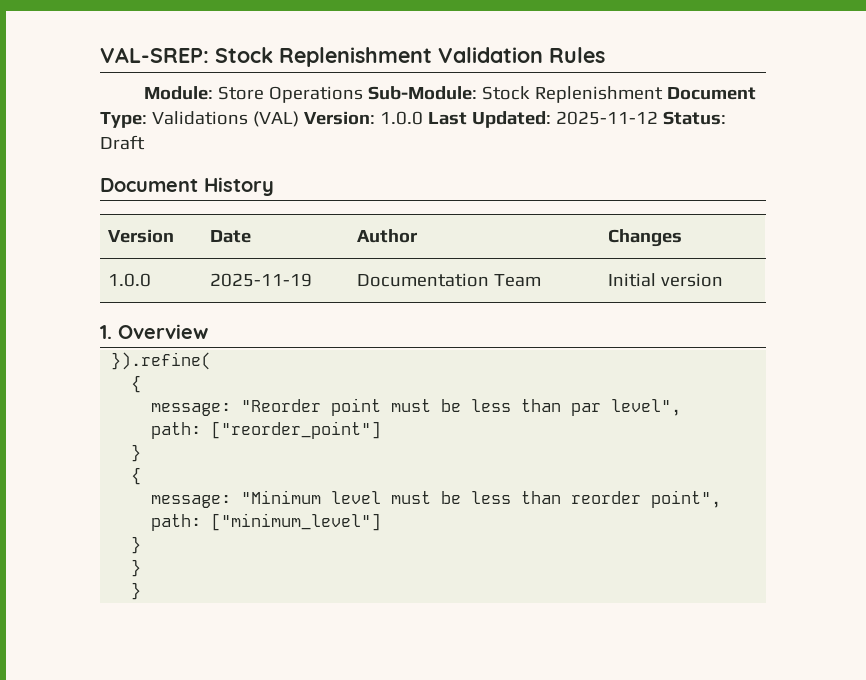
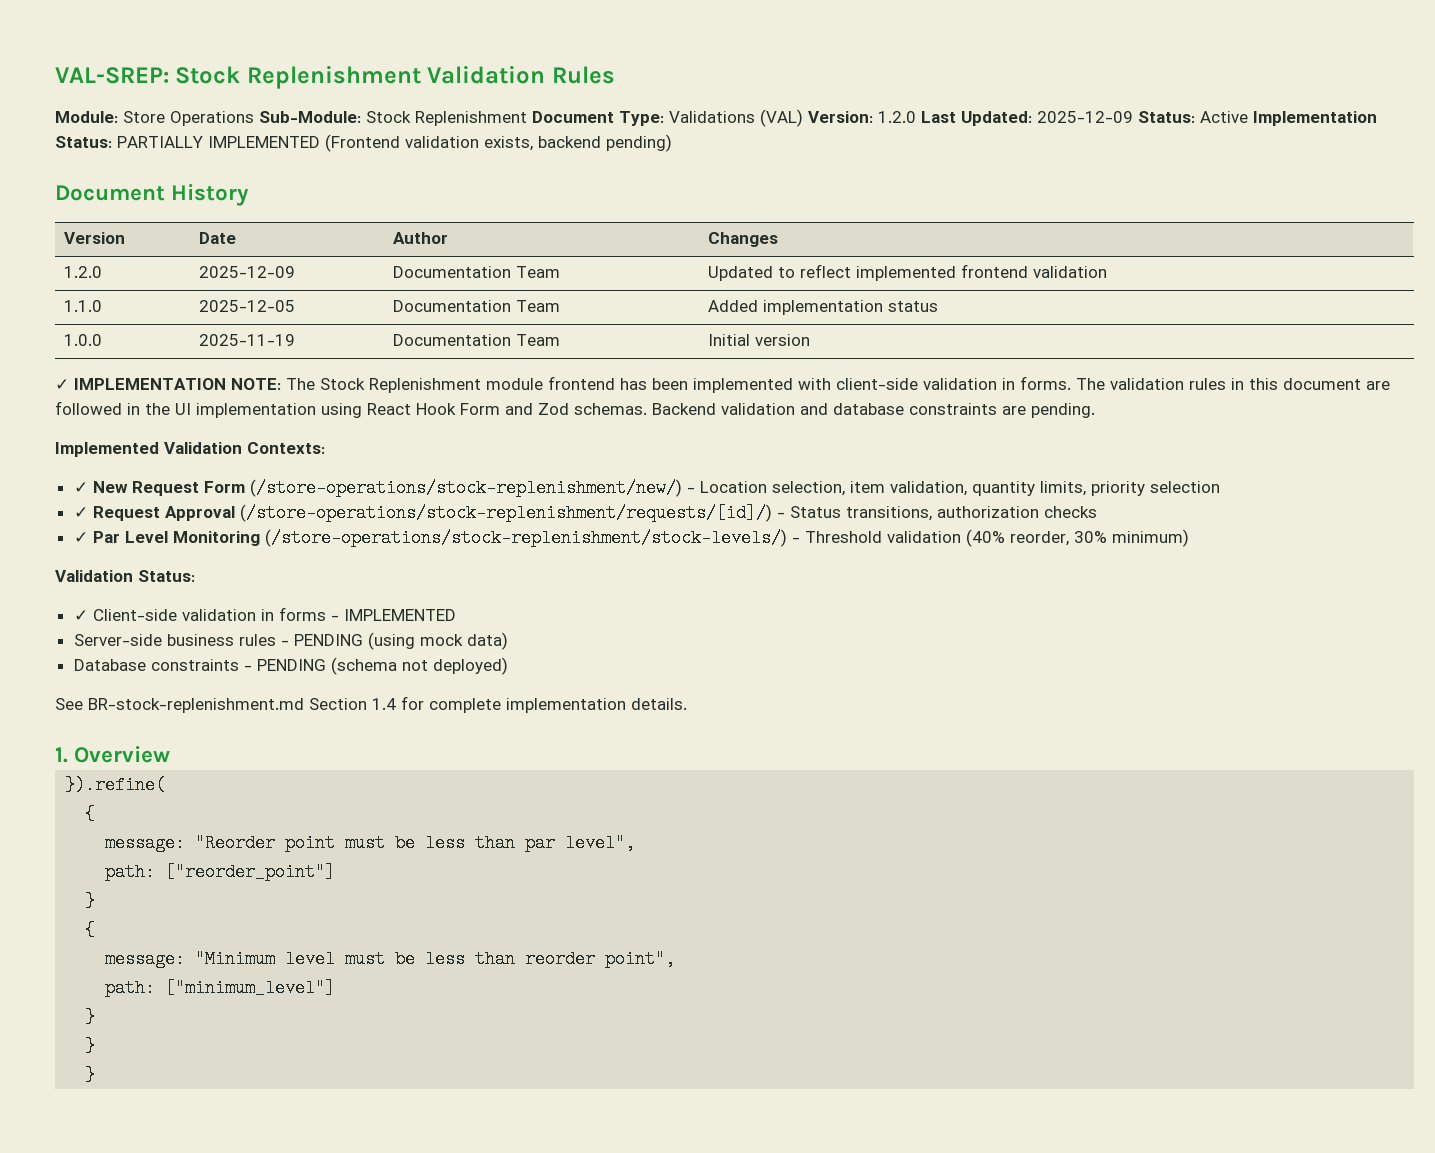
- Module: Store Operations Sub-Module: Stock Replenishment Document Type: Validations (VAL) Version: 1.0.0 Last Updated: 2025-11-12 Status: Draft
+ Module: Store Operations Sub-Module: Stock Replenishment Document Type: Validations (VAL) Version: 1.2.0 Last Updated: 2025-12-09 Status: Active Implementation Status: PARTIALLY IMPLEMENTED (Frontend validation exists, backend pending)
+ 1.2.0 | 2025-12-09 | Documentation Team | Updated to reflect implemented frontend validation
+ 1.1.0 | 2025-12-05 | Documentation Team | Added implementation status
+ ✓ IMPLEMENTATION NOTE: The Stock Replenishment module frontend has been implemented with client-side validation in forms. The validation rules in this document are followed in the UI implementation using React Hook Form and Zod schemas. Backend validation and database constraints are pending.
+ Implemented Validation Contexts:
+ ✓ New Request Form (/store-operations/stock-replenishment/new/) - Location selection, item validation, quantity limits, priority selection
+ ✓ Request Approval (/store-operations/stock-replenishment/requests/[id]/) - Status transitions, authorization checks
+ ✓ Par Level Monitoring (/store-operations/stock-replenishment/stock-levels/) - Threshold validation (40% reorder, 30% minimum)
+ Validation Status:
+ ✓ Client-side validation in forms - IMPLEMENTED
+ Server-side business rules - PENDING (using mock data)
+ Database constraints - PENDING (schema not deployed)
+ See BR-stock-replenishment.md Section 1.4 for complete implementation details.

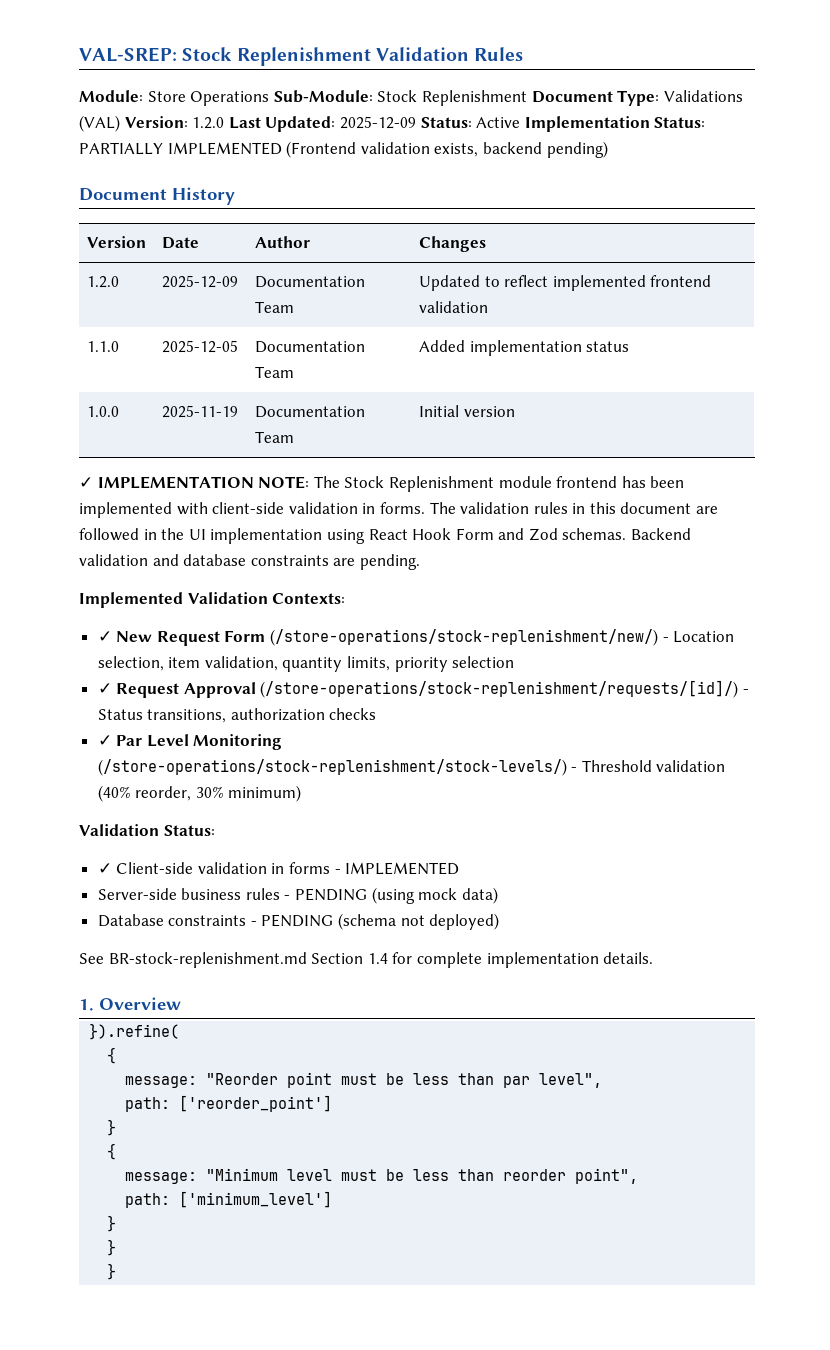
- path: ["reorder_point"]
+ path: ['reorder_point']
- path: ["minimum_level"]
+ path: ['minimum_level']

